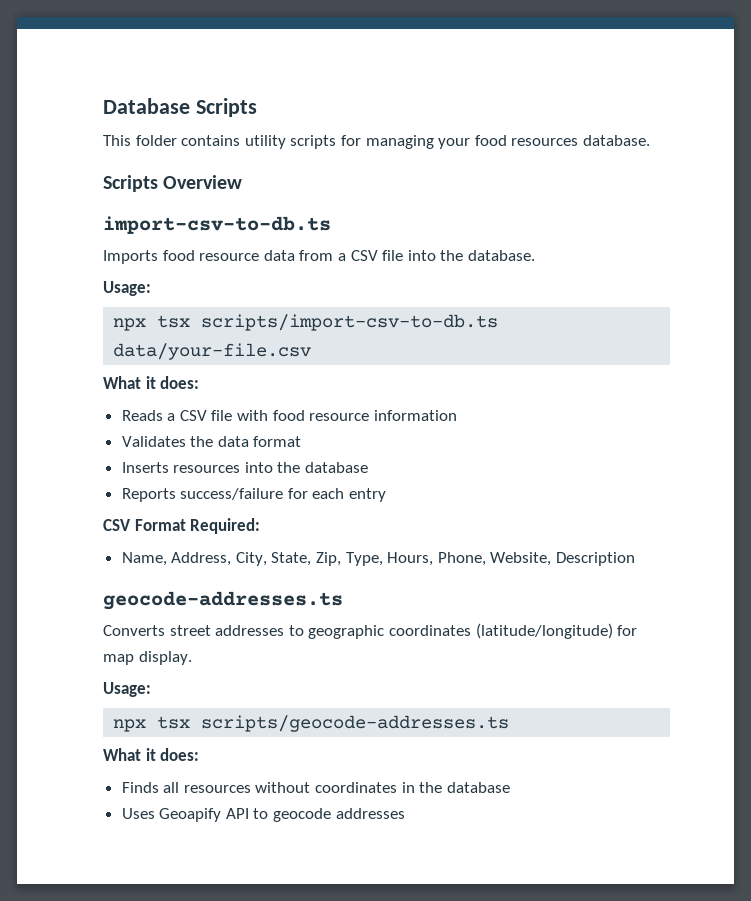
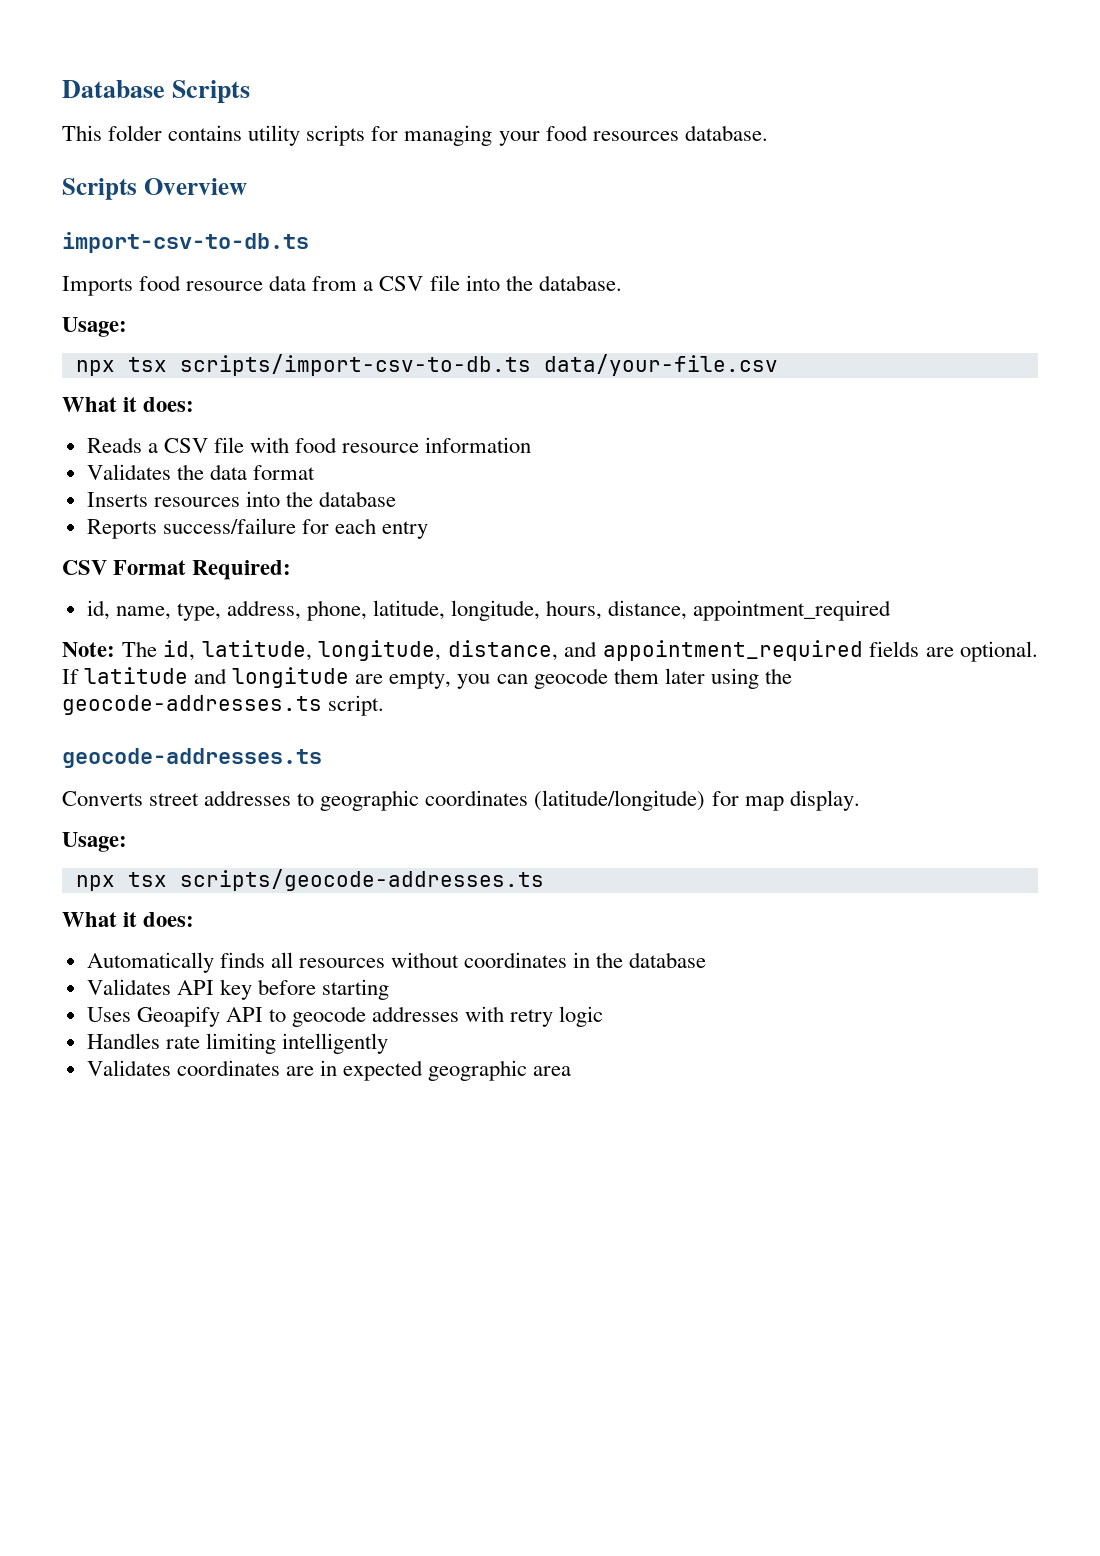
- Name, Address, City, State, Zip, Type, Hours, Phone, Website, Description
+ id, name, type, address, phone, latitude, longitude, hours, distance, appointment_required
+ Note: The id, latitude, longitude, distance, and appointment_required fields are optional. If latitude and longitude are empty, you can geocode them later using the geocode-addresses.ts script.
- Finds all resources without coordinates in the database
+ Automatically finds all resources without coordinates in the database
+ Validates API key before starting
- Uses Geoapify API to geocode addresses
+ Uses Geoapify API to geocode addresses with retry logic
+ Handles rate limiting intelligently
+ Validates coordinates are in expected geographic area

